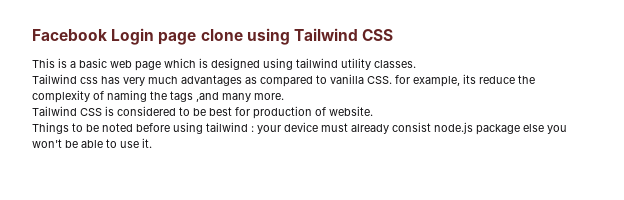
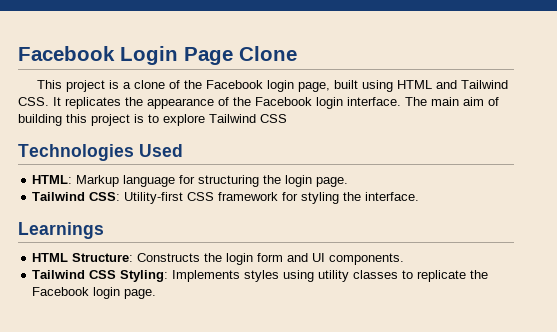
- Facebook Login page clone using Tailwind CSS
- This is a basic web page which is designed using tailwind utility classes.
- Tailwind css has very much advantages as compared to vanilla CSS. for example, its reduce the complexity of naming the tags ,and many more.
- Tailwind CSS is considered to be best for production of website.
- Things to be noted before using tailwind : your device must already consist node.js package else you won't be able to use it.
+ Facebook Login Page Clone
+ This project is a clone of the Facebook login page, built using HTML and Tailwind CSS. It replicates the appearance of the Facebook login interface. The main aim of building this project is to explore Tailwind CSS
+ Technologies Used
+ HTML: Markup language for structuring the login page.
+ Tailwind CSS: Utility-first CSS framework for styling the interface.
+ Learnings
+ HTML Structure: Constructs the login form and UI components.
+ Tailwind CSS Styling: Implements styles using utility classes to replicate the Facebook login page.

